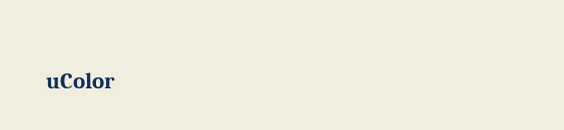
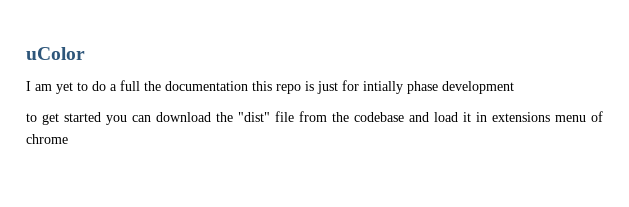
+ I am yet to do a full the documentation this repo is just for intially phase development
+ to get started you can download the "dist" file from the codebase and load it in extensions menu of chrome

